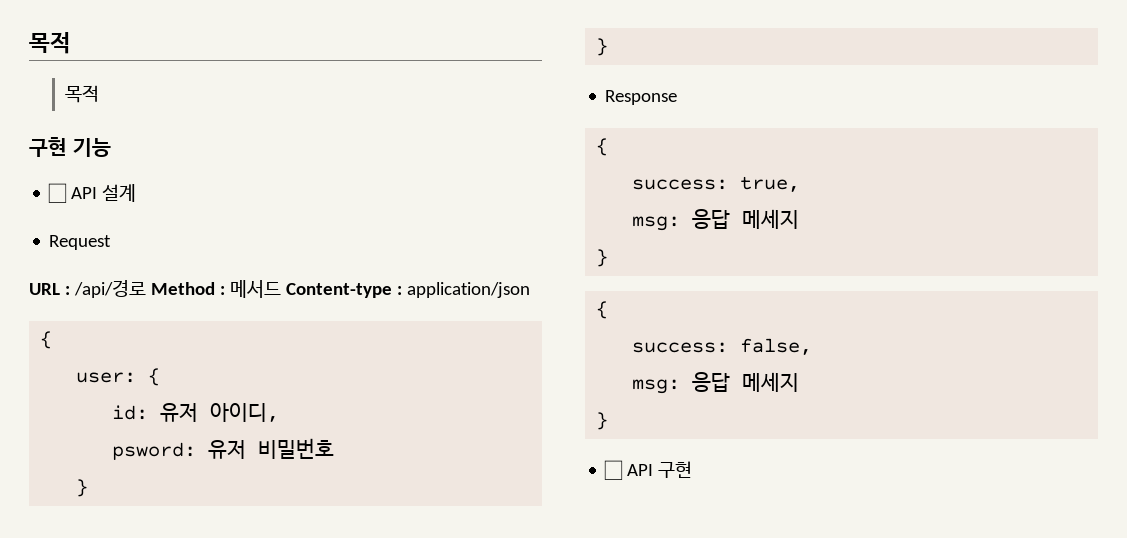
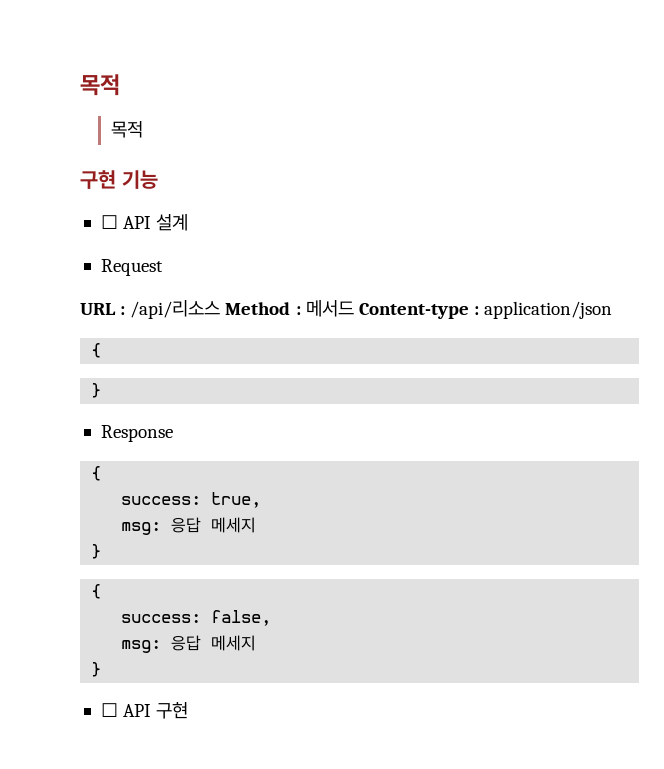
- URL : /api/경로 Method : 메서드 Content-type : application/json
+ URL : /api/리소스 Method : 메서드 Content-type : application/json
- user: {
- id: 유저 아이디,
- psword: 유저 비밀번호
- }

